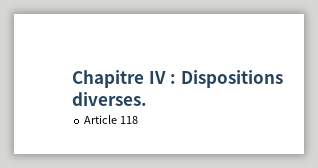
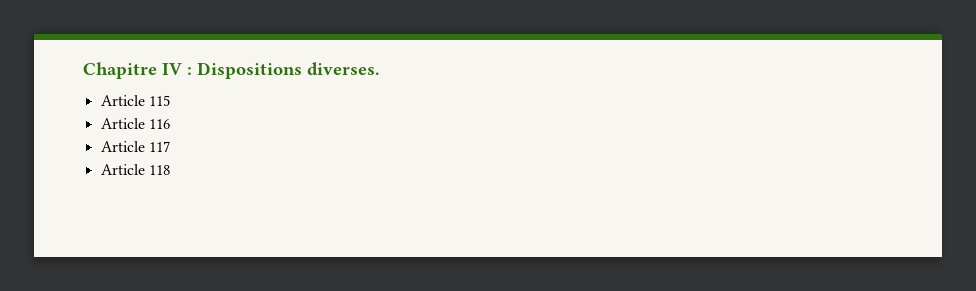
+ Article 115
+ Article 116
+ Article 117

